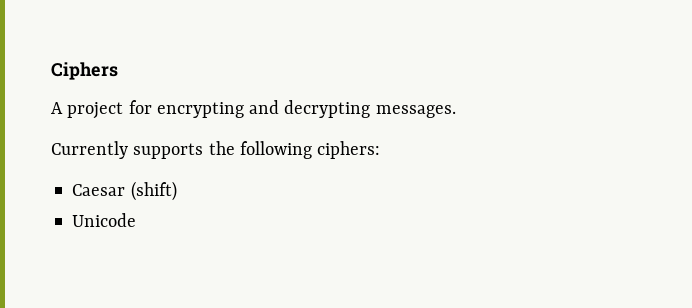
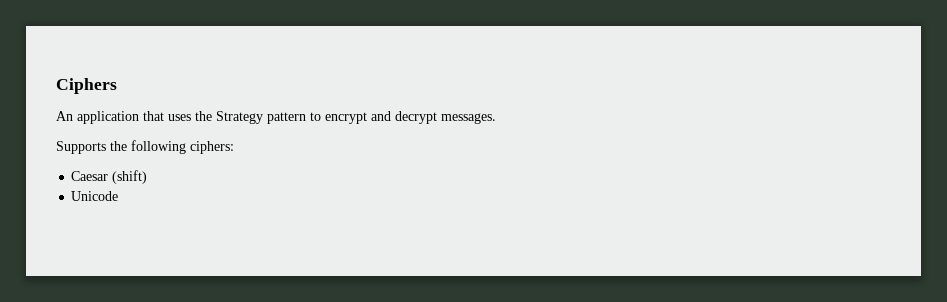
- A project for encrypting and decrypting messages.
+ An application that uses the Strategy pattern to encrypt and decrypt messages.
- Currently supports the following ciphers:
+ Supports the following ciphers:

